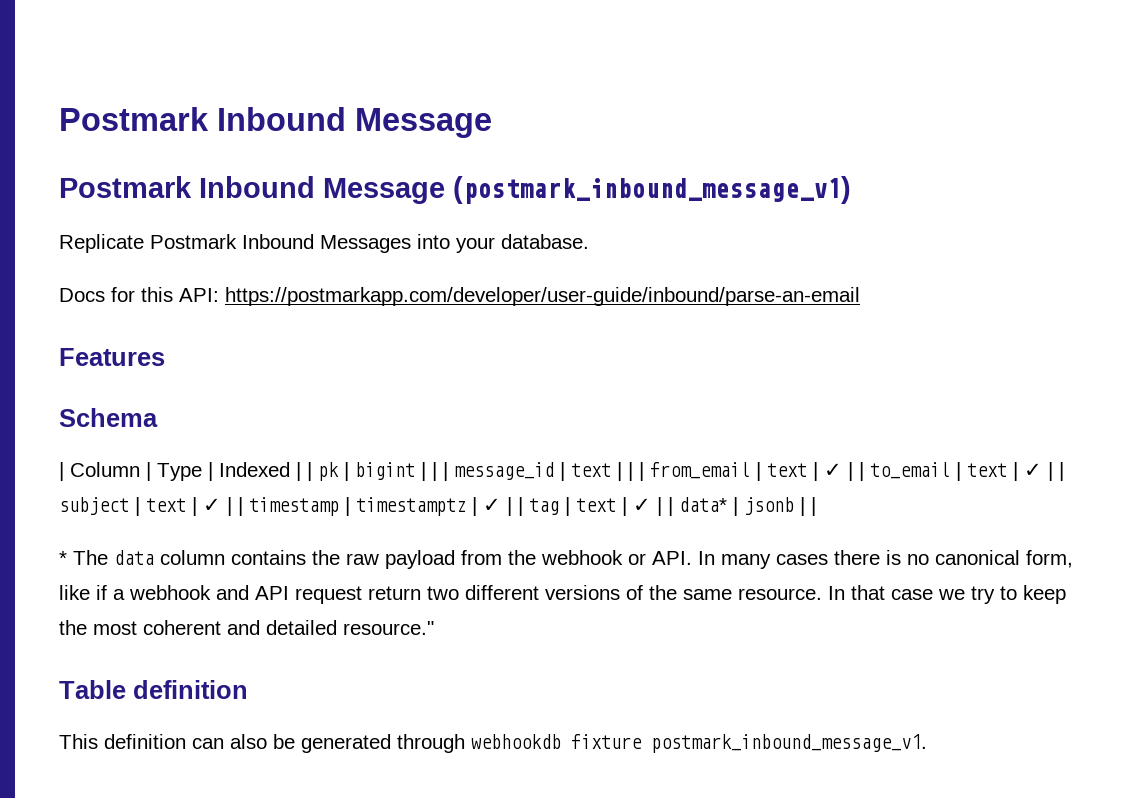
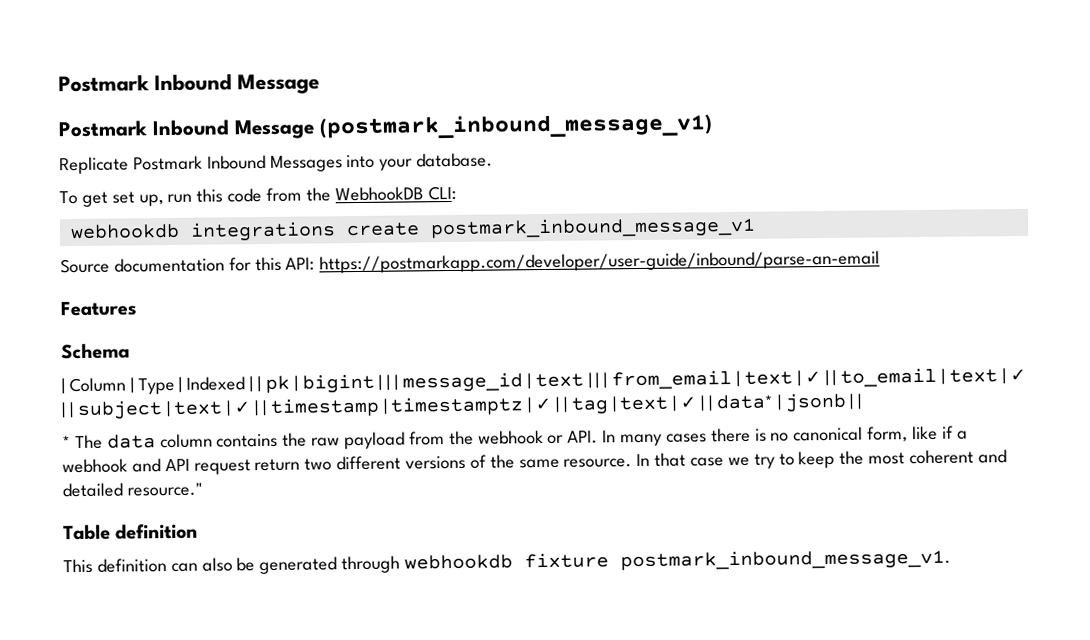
- Docs for this API: https://postmarkapp.com/developer/user-guide/inbound/parse-an-email
+ To get set up, run this code from the WebhookDB CLI:
+ webhookdb integrations create postmark_inbound_message_v1
+ Source documentation for this API: https://postmarkapp.com/developer/user-guide/inbound/parse-an-email

